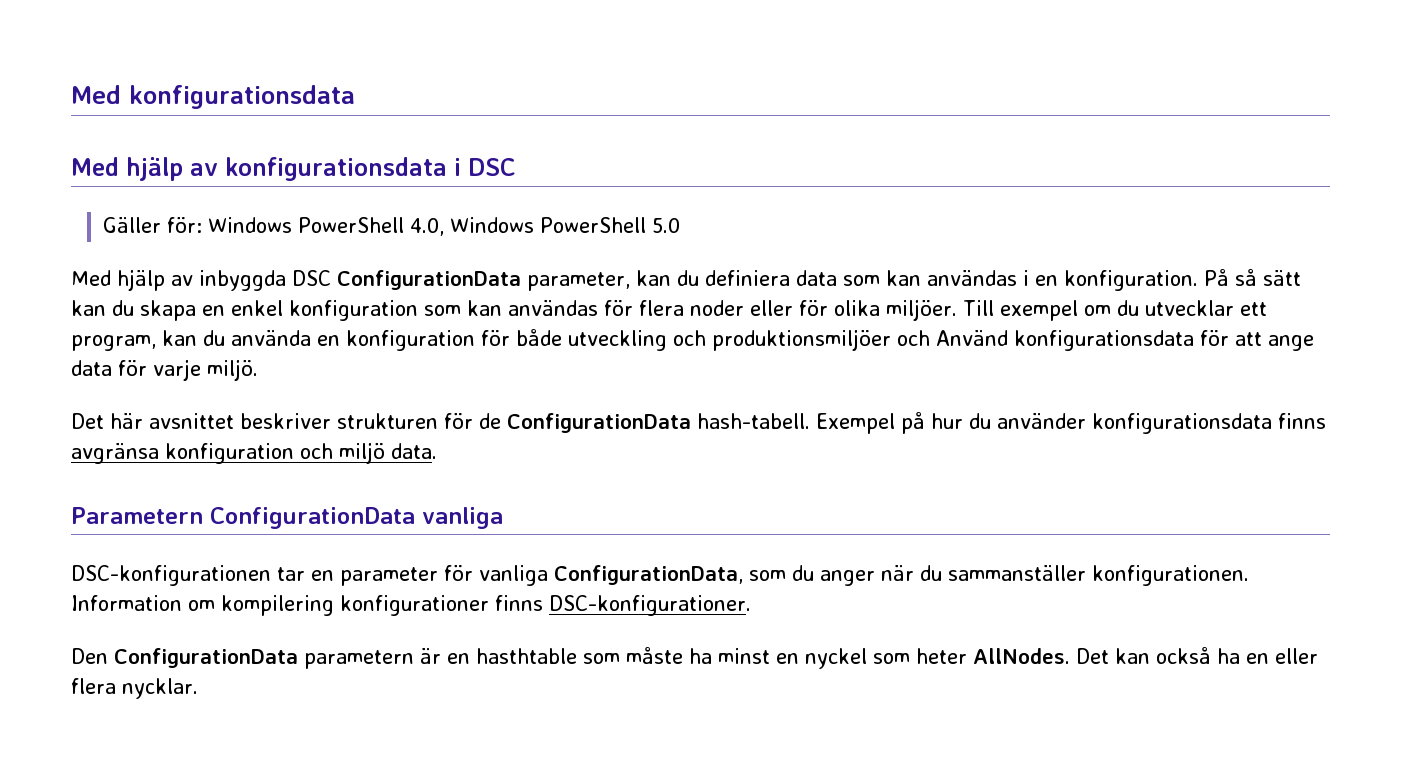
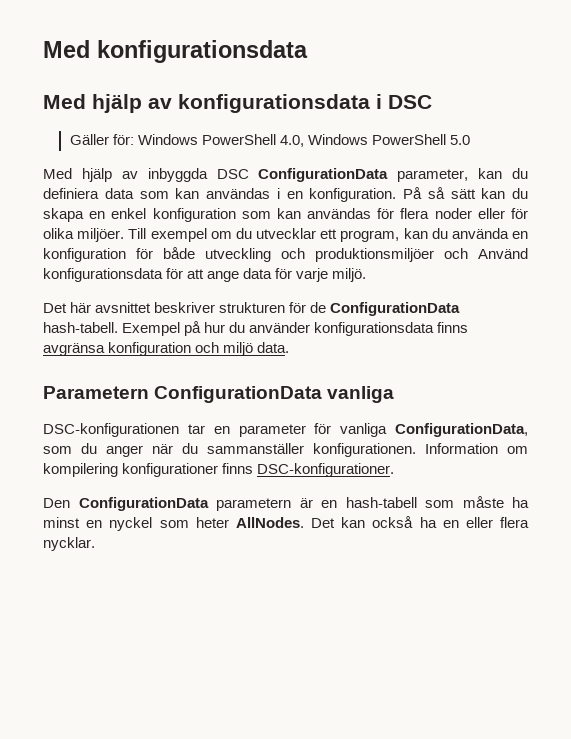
- Den ConfigurationData parametern är en hasthtable som måste ha minst en nyckel som heter AllNodes.
+ Den ConfigurationData parametern är en hash-tabell som måste ha minst en nyckel som heter AllNodes.

